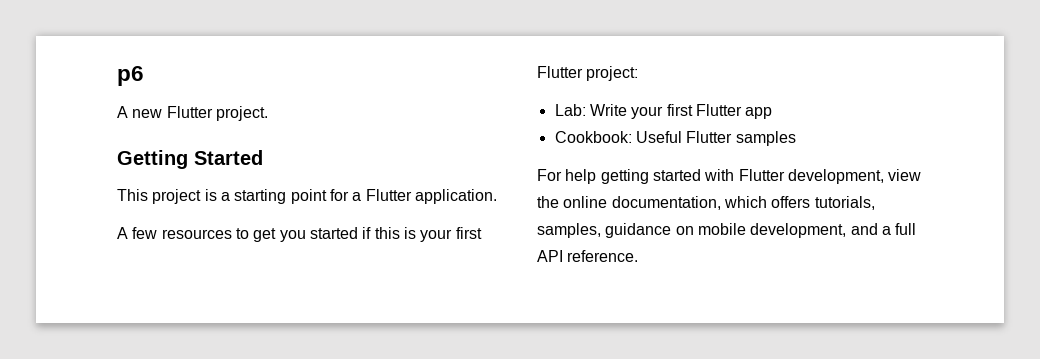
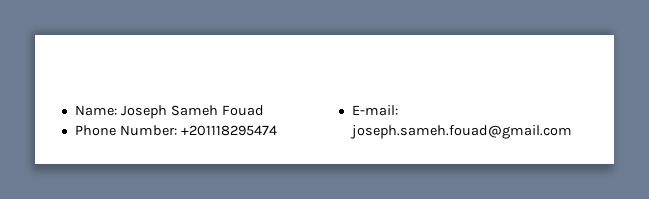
- p6
- A new Flutter project.
- Getting Started
- This project is a starting point for a Flutter application.
- A few resources to get you started if this is your first Flutter project:
- Lab: Write your first Flutter app
- Cookbook: Useful Flutter samples
- For help getting started with Flutter development, view the online documentation, which offers tutorials, samples, guidance on mobile development, and a full API reference.
+ Name: Joseph Sameh Fouad
+ Phone Number: +201118295474
+ E-mail: joseph.sameh.fouad@gmail.com

